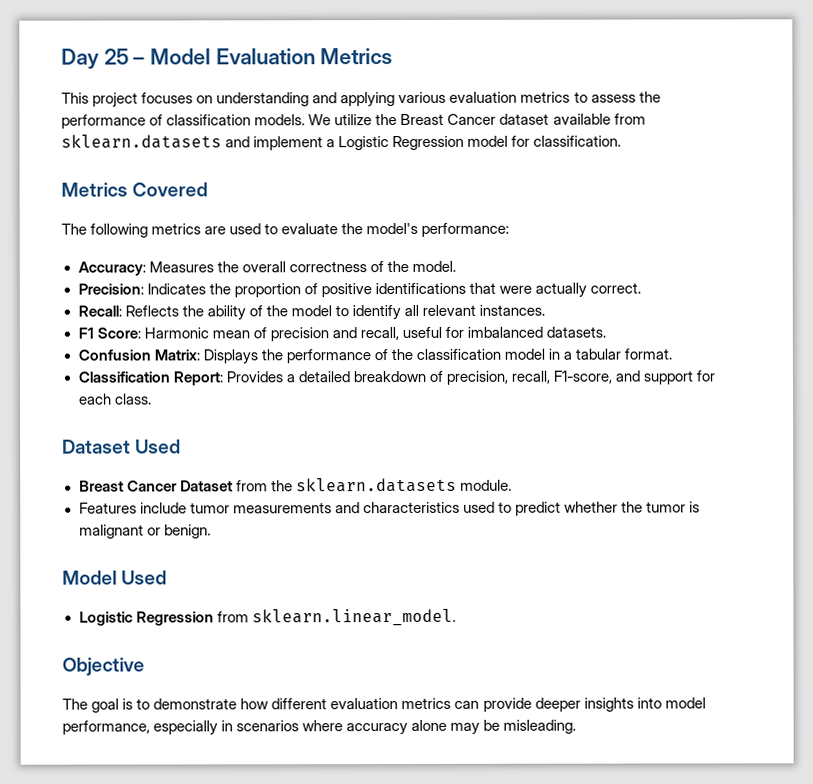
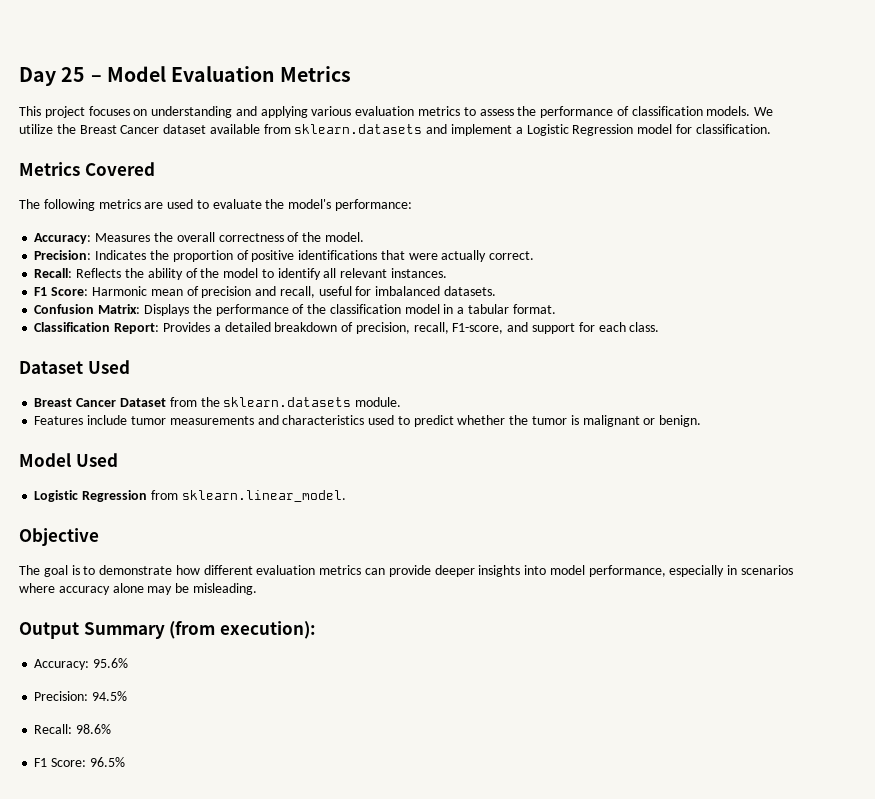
+ Output Summary (from execution):
+ Accuracy: 95.6%
+ Precision: 94.5%
+ Recall: 98.6%
+ F1 Score: 96.5%

